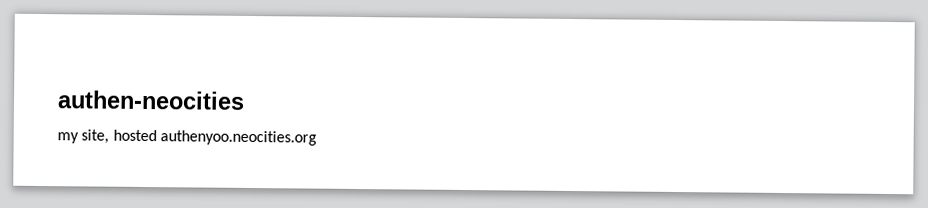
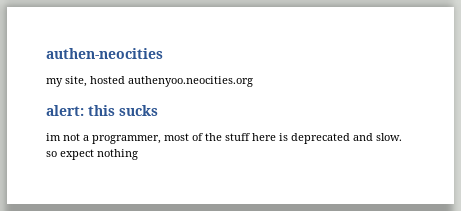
+ alert: this sucks
+ im not a programmer, most of the stuff here is deprecated and slow. so expect nothing

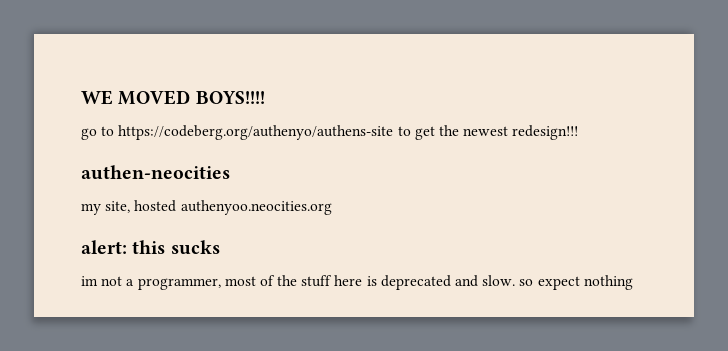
+ WE MOVED BOYS!!!!
+ go to https://codeberg.org/authenyo/authens-site to get the newest redesign!!!

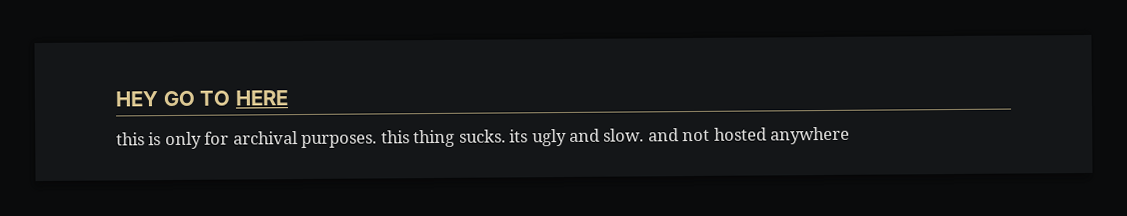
- WE MOVED BOYS!!!!
- go to https://codeberg.org/authenyo/authens-site to get the newest redesign!!!
- authen-neocities
- my site, hosted authenyoo.neocities.org
- alert: this sucks
- im not a programmer, most of the stuff here is deprecated and slow. so expect nothing
+ HEY GO TO HERE
+ this is only for archival purposes. this thing sucks. its ugly and slow. and not hosted anywhere

